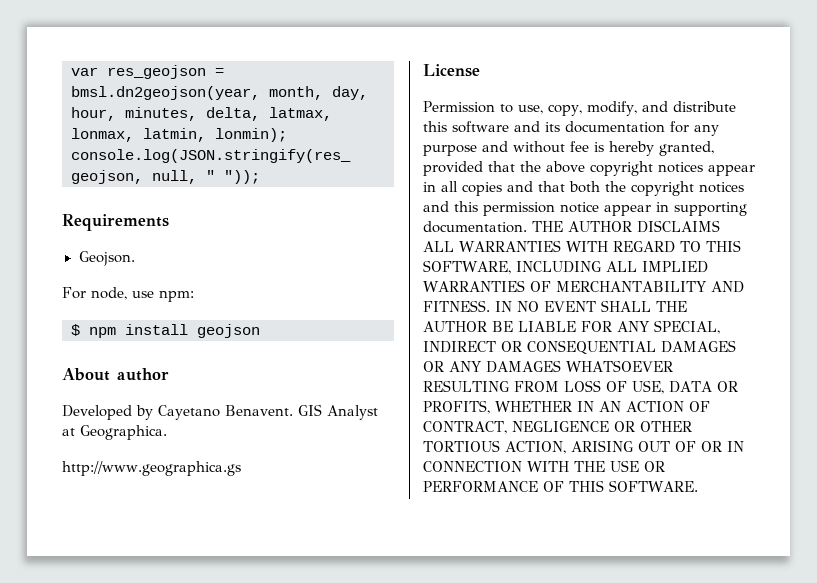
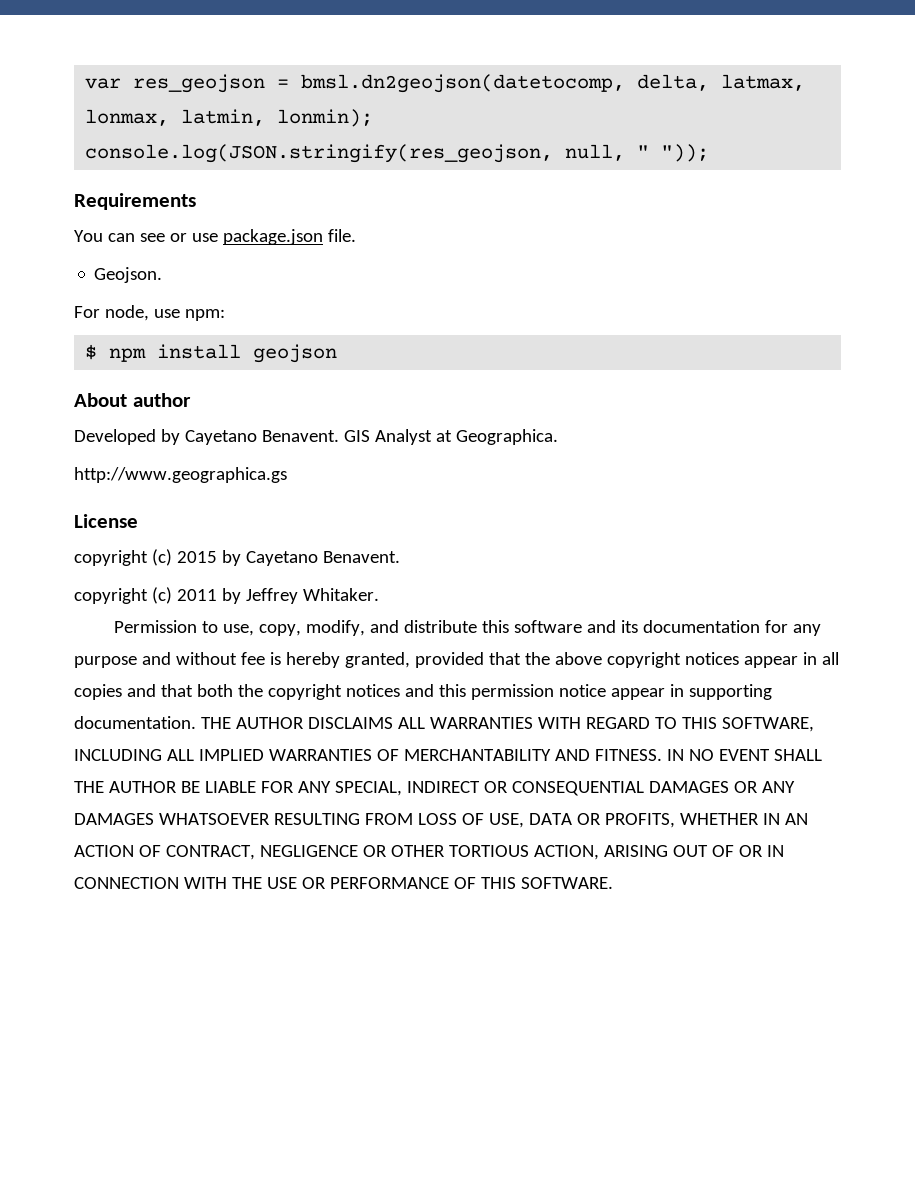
- var res_geojson = bmsl.dn2geojson(year, month, day, hour, minutes, delta, latmax, lonmax, latmin, lonmin);
+ var res_geojson = bmsl.dn2geojson(datetocomp, delta, latmax, lonmax, latmin, lonmin);
+ You can see or use package.json file.
+ copyright (c) 2015 by Cayetano Benavent.
+ copyright (c) 2011 by Jeffrey Whitaker.

